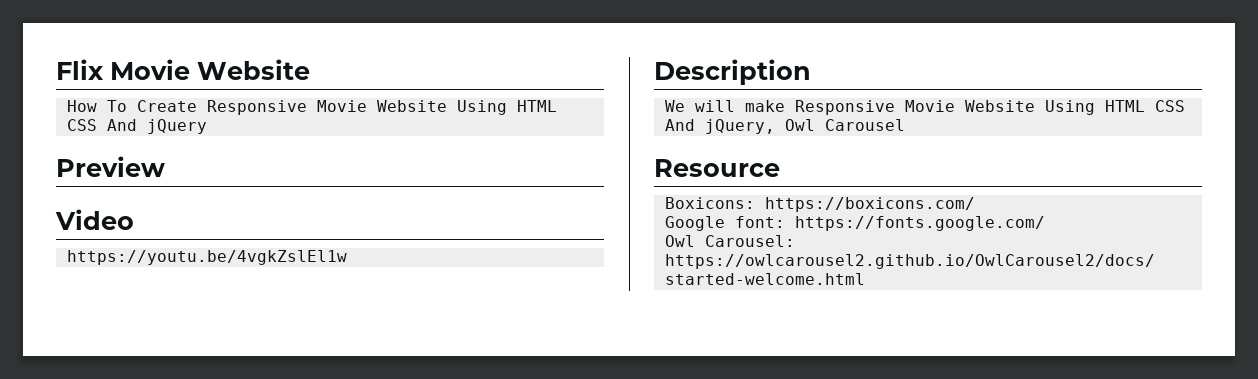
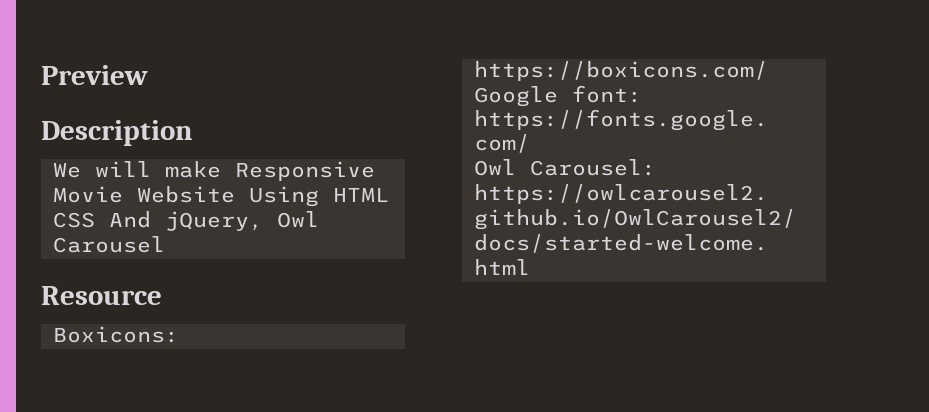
- Flix Movie Website
- How To Create Responsive Movie Website Using HTML CSS And jQuery
- Video
- https://youtu.be/4vgkZslEl1w

